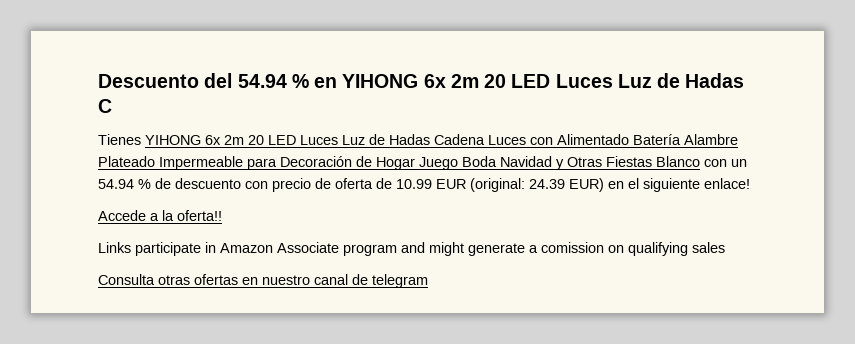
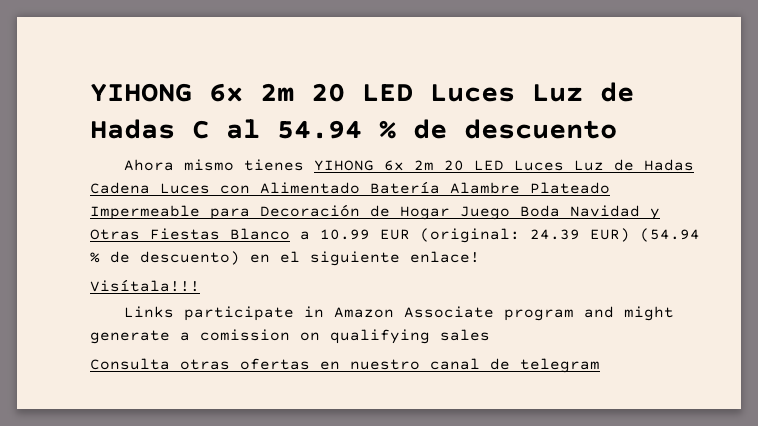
- Descuento del 54.94 % en YIHONG 6x 2m 20 LED Luces Luz de Hadas C
- Tienes YIHONG 6x 2m 20 LED Luces Luz de Hadas Cadena Luces con Alimentado Batería Alambre Plateado Impermeable para Decoración de Hogar Juego Boda Navidad y Otras Fiestas Blanco con un 54.94 % de descuento con precio de oferta de 10.99 EUR (original: 24.39 EUR) en el siguiente enlace!
+ YIHONG 6x 2m 20 LED Luces Luz de Hadas C al 54.94 % de descuento
+ Ahora mismo tienes YIHONG 6x 2m 20 LED Luces Luz de Hadas Cadena Luces con Alimentado Batería Alambre Plateado Impermeable para Decoración de Hogar Juego Boda Navidad y Otras Fiestas Blanco a 10.99 EUR (original: 24.39 EUR) (54.94 % de descuento) en el siguiente enlace!
- Accede a la oferta!!
+ Visítala!!!

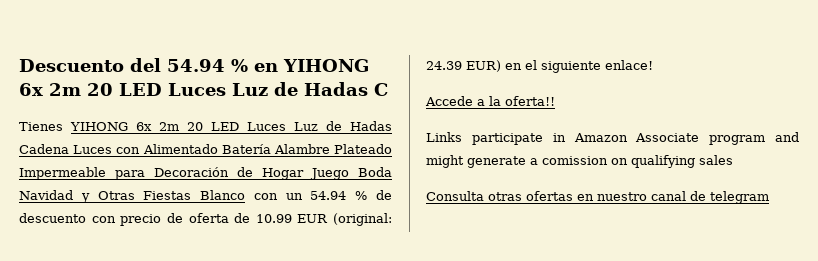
- YIHONG 6x 2m 20 LED Luces Luz de Hadas C al 54.94 % de descuento
- Ahora mismo tienes YIHONG 6x 2m 20 LED Luces Luz de Hadas Cadena Luces con Alimentado Batería Alambre Plateado Impermeable para Decoración de Hogar Juego Boda Navidad y Otras Fiestas Blanco a 10.99 EUR (original: 24.39 EUR) (54.94 % de descuento) en el siguiente enlace!
+ Descuento del 54.94 % en YIHONG 6x 2m 20 LED Luces Luz de Hadas C
+ Tienes YIHONG 6x 2m 20 LED Luces Luz de Hadas Cadena Luces con Alimentado Batería Alambre Plateado Impermeable para Decoración de Hogar Juego Boda Navidad y Otras Fiestas Blanco con un 54.94 % de descuento con precio de oferta de 10.99 EUR (original: 24.39 EUR) en el siguiente enlace!
- Visítala!!!
+ Accede a la oferta!!

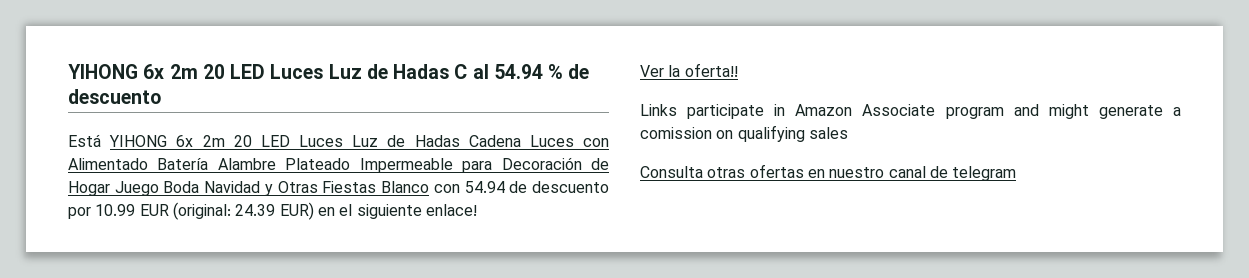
- Descuento del 54.94 % en YIHONG 6x 2m 20 LED Luces Luz de Hadas C
- Tienes YIHONG 6x 2m 20 LED Luces Luz de Hadas Cadena Luces con Alimentado Batería Alambre Plateado Impermeable para Decoración de Hogar Juego Boda Navidad y Otras Fiestas Blanco con un 54.94 % de descuento con precio de oferta de 10.99 EUR (original: 24.39 EUR) en el siguiente enlace!
+ YIHONG 6x 2m 20 LED Luces Luz de Hadas C al 54.94 % de descuento
+ Está YIHONG 6x 2m 20 LED Luces Luz de Hadas Cadena Luces con Alimentado Batería Alambre Plateado Impermeable para Decoración de Hogar Juego Boda Navidad y Otras Fiestas Blanco con 54.94 de descuento por 10.99 EUR (original: 24.39 EUR) en el siguiente enlace!
- Accede a la oferta!!
+ Ver la oferta!!

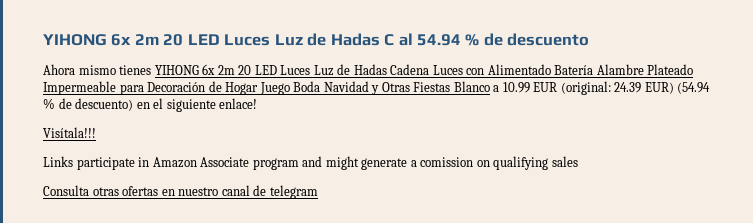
- Está YIHONG 6x 2m 20 LED Luces Luz de Hadas Cadena Luces con Alimentado Batería Alambre Plateado Impermeable para Decoración de Hogar Juego Boda Navidad y Otras Fiestas Blanco con 54.94 de descuento por 10.99 EUR (original: 24.39 EUR) en el siguiente enlace!
+ Ahora mismo tienes YIHONG 6x 2m 20 LED Luces Luz de Hadas Cadena Luces con Alimentado Batería Alambre Plateado Impermeable para Decoración de Hogar Juego Boda Navidad y Otras Fiestas Blanco a 10.99 EUR (original: 24.39 EUR) (54.94 % de descuento) en el siguiente enlace!
- Ver la oferta!!
+ Visítala!!!

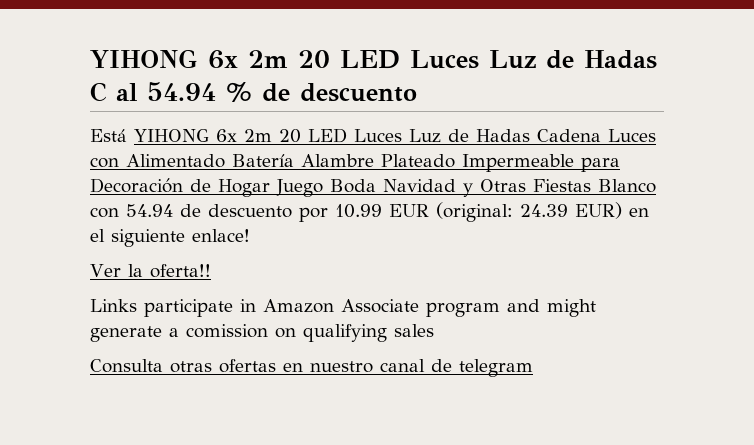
- Ahora mismo tienes YIHONG 6x 2m 20 LED Luces Luz de Hadas Cadena Luces con Alimentado Batería Alambre Plateado Impermeable para Decoración de Hogar Juego Boda Navidad y Otras Fiestas Blanco a 10.99 EUR (original: 24.39 EUR) (54.94 % de descuento) en el siguiente enlace!
+ Está YIHONG 6x 2m 20 LED Luces Luz de Hadas Cadena Luces con Alimentado Batería Alambre Plateado Impermeable para Decoración de Hogar Juego Boda Navidad y Otras Fiestas Blanco con 54.94 de descuento por 10.99 EUR (original: 24.39 EUR) en el siguiente enlace!
- Visítala!!!
+ Ver la oferta!!

